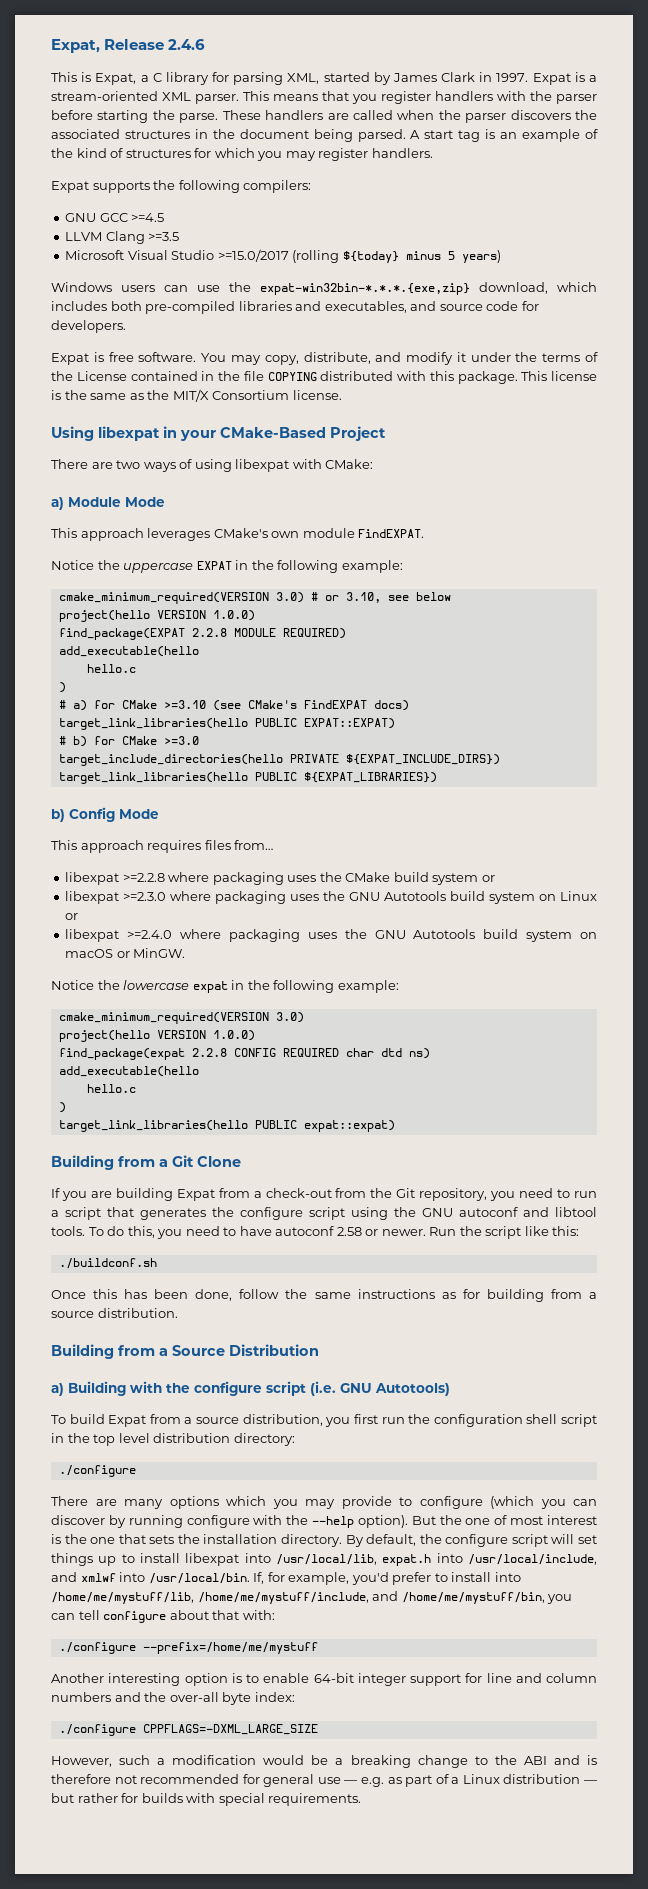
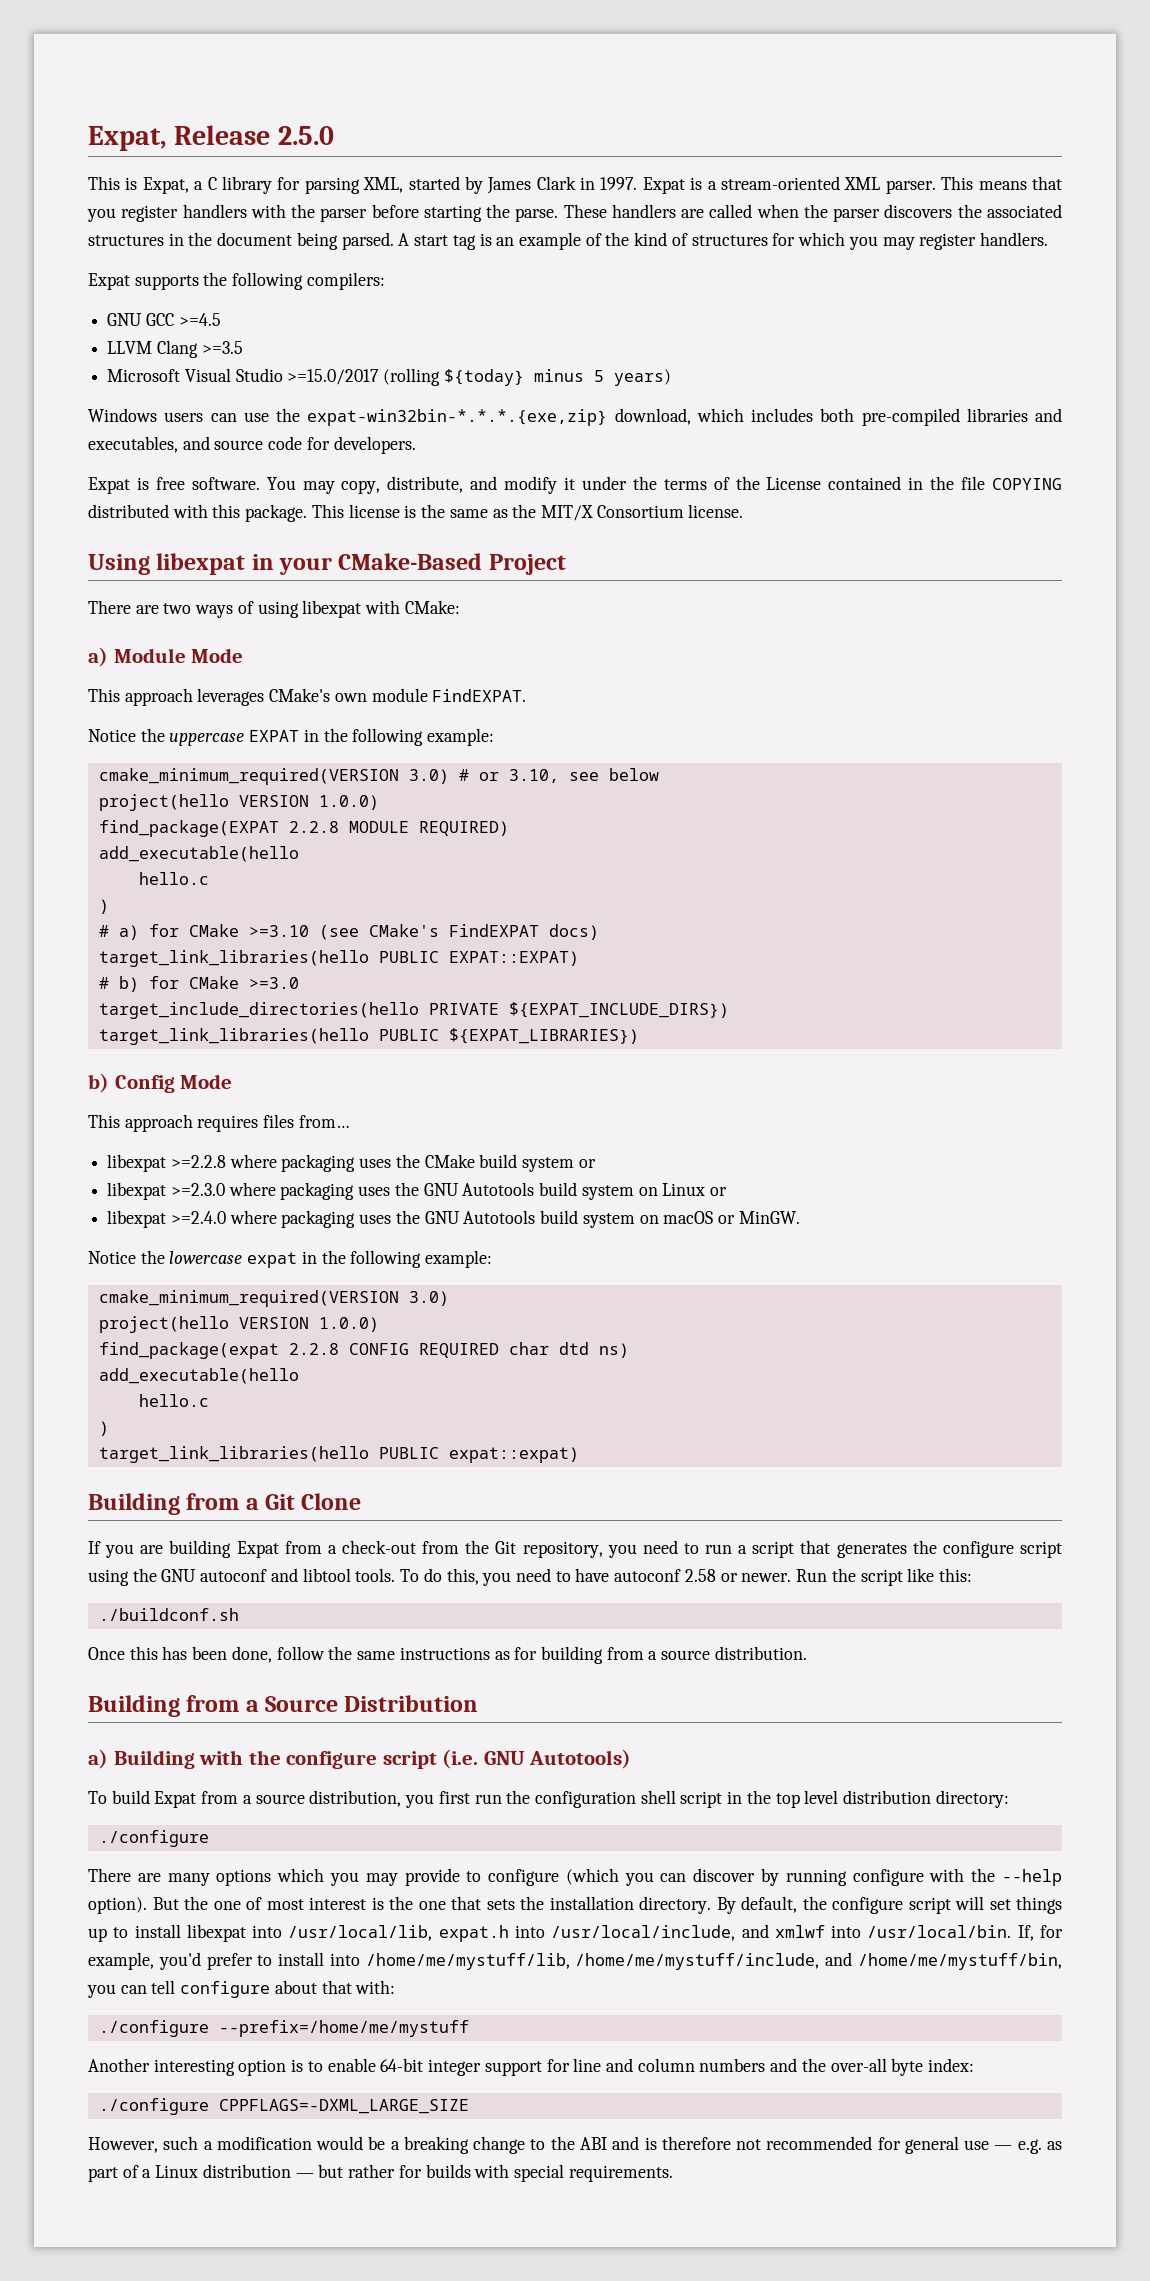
- Expat, Release 2.4.6
+ Expat, Release 2.5.0

